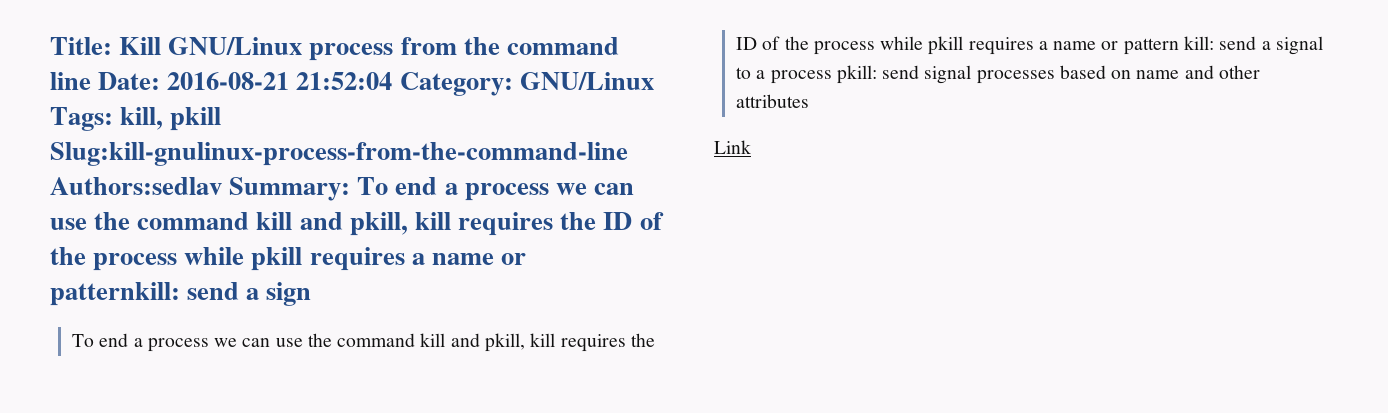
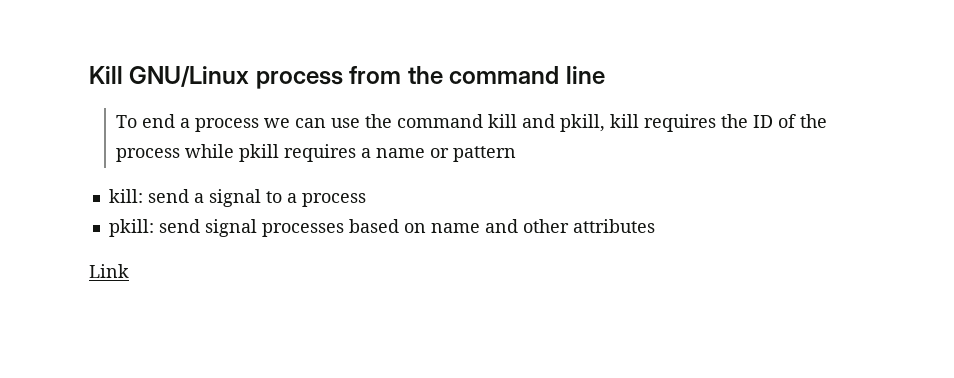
- Title: Kill GNU/Linux process from the command line Date: 2016-08-21 21:52:04 Category: GNU/Linux Tags: kill, pkill Slug:kill-gnulinux-process-from-the-command-line Authors:sedlav Summary: To end a process we can use the command kill and pkill, kill requires the ID of the process while pkill requires a name or patternkill: send a sign
+ Kill GNU/Linux process from the command line
- To end a process we can use the command kill and pkill, kill requires the ID of the process while pkill requires a name or pattern kill: send a signal to a process pkill: send signal processes based on name and other attributes
+ To end a process we can use the command kill and pkill, kill requires the ID of the process while pkill requires a name or pattern
+ kill: send a signal to a process
+ pkill: send signal processes based on name and other attributes

